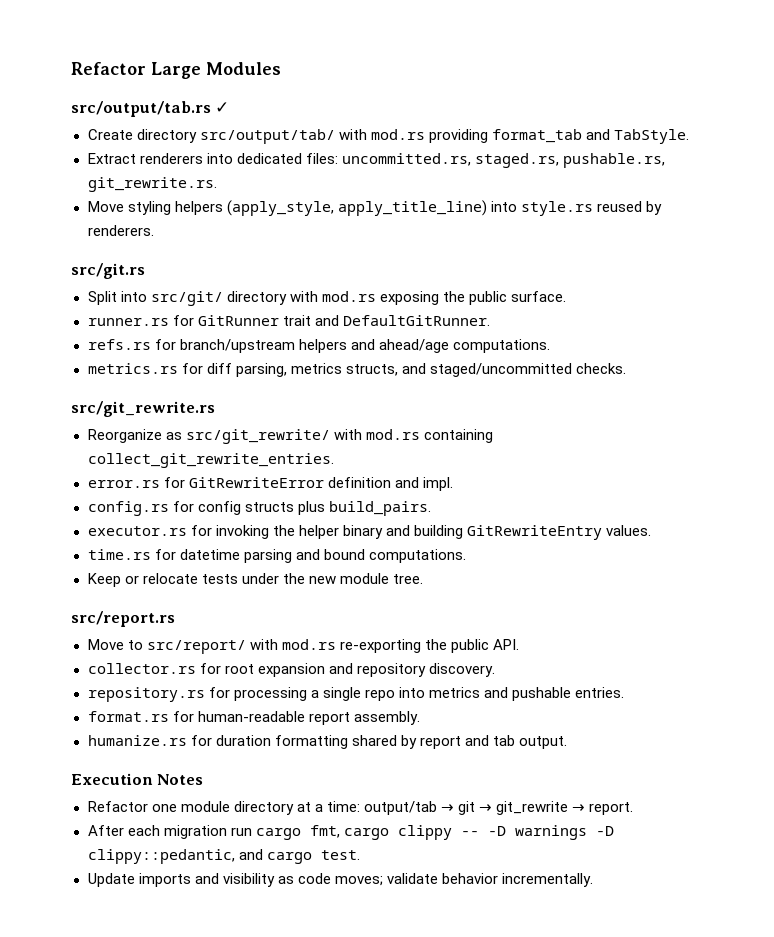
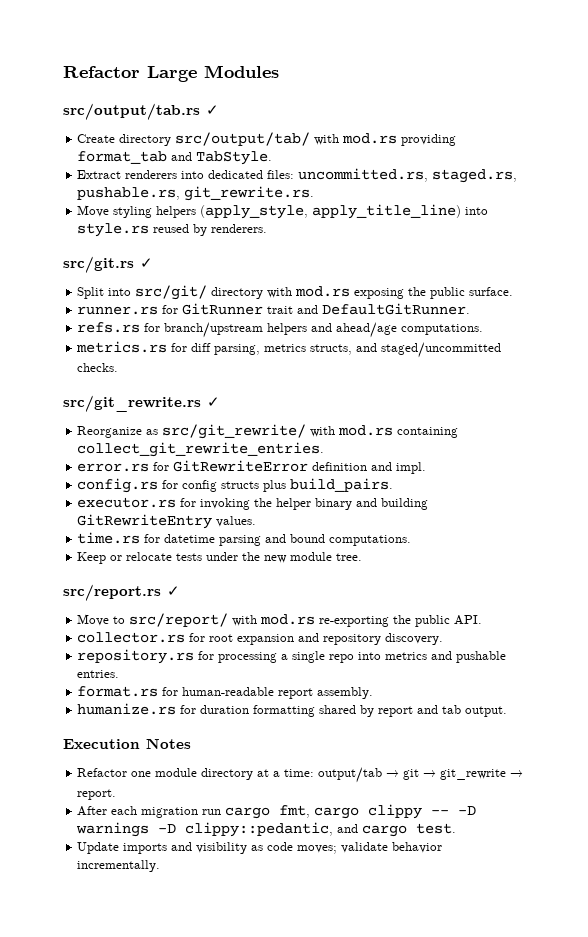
- src/git.rs
+ src/git.rs ✓
- src/git_rewrite.rs
+ src/git_rewrite.rs ✓
- src/report.rs
+ src/report.rs ✓

